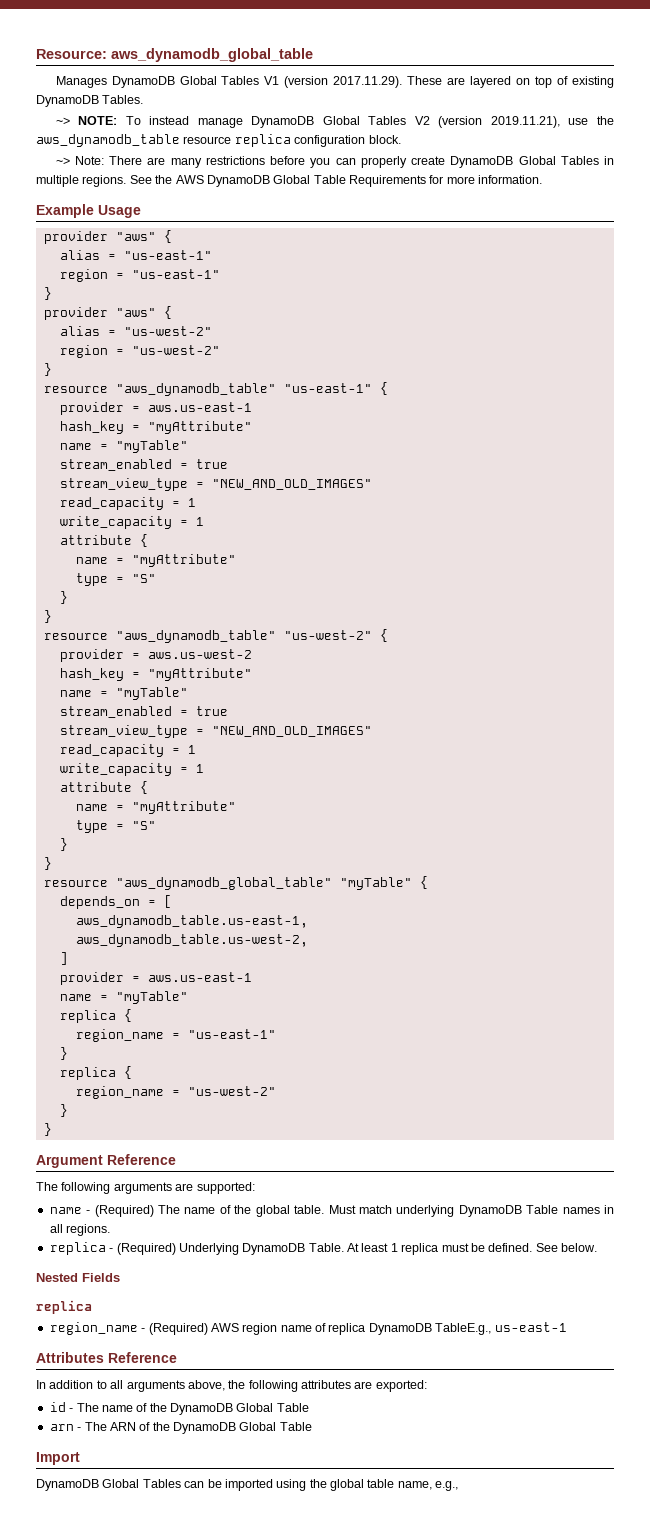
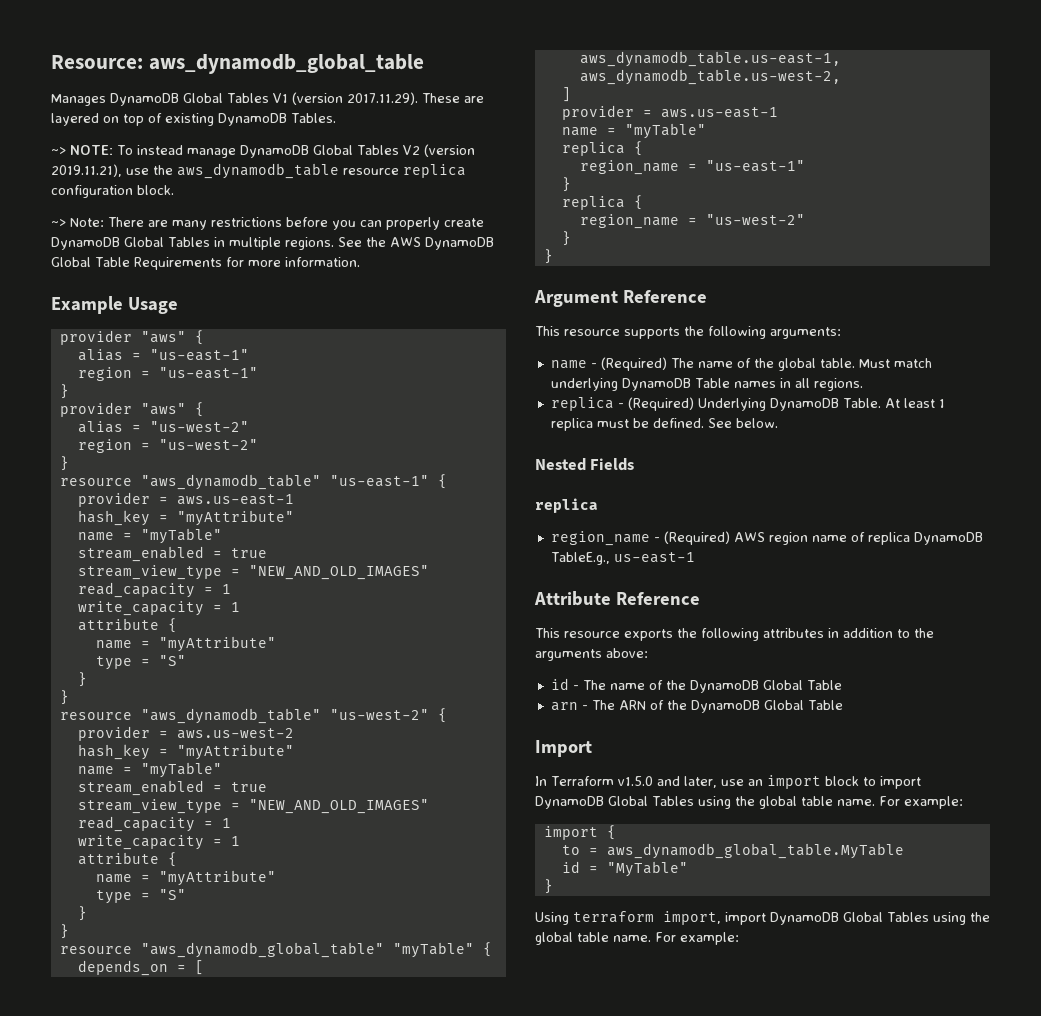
- The following arguments are supported:
+ This resource supports the following arguments:
- Attributes Reference
- In addition to all arguments above, the following attributes are exported:
+ Attribute Reference
+ This resource exports the following attributes in addition to the arguments above:
- DynamoDB Global Tables can be imported using the global table name, e.g.,
+ In Terraform v1.5.0 and later, use an import block to import DynamoDB Global Tables using the global table name. For example:
+ import {
+ to = aws_dynamodb_global_table.MyTable
+ id = "MyTable"
+ }
+ Using terraform import, import DynamoDB Global Tables using the global table name. For example:

